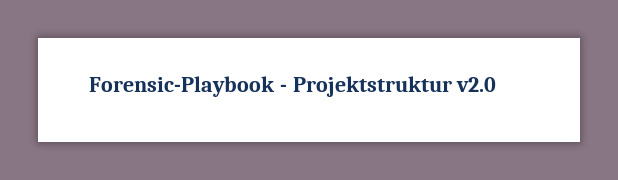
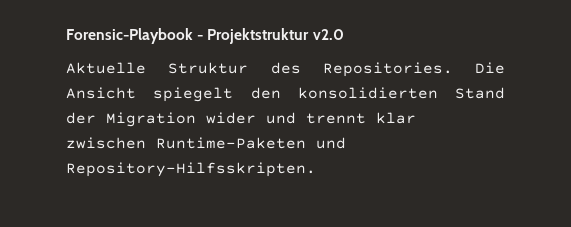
+ Aktuelle Struktur des Repositories. Die Ansicht spiegelt den konsolidierten Stand der Migration wider und trennt klar zwischen Runtime-Paketen und Repository-Hilfsskripten.

